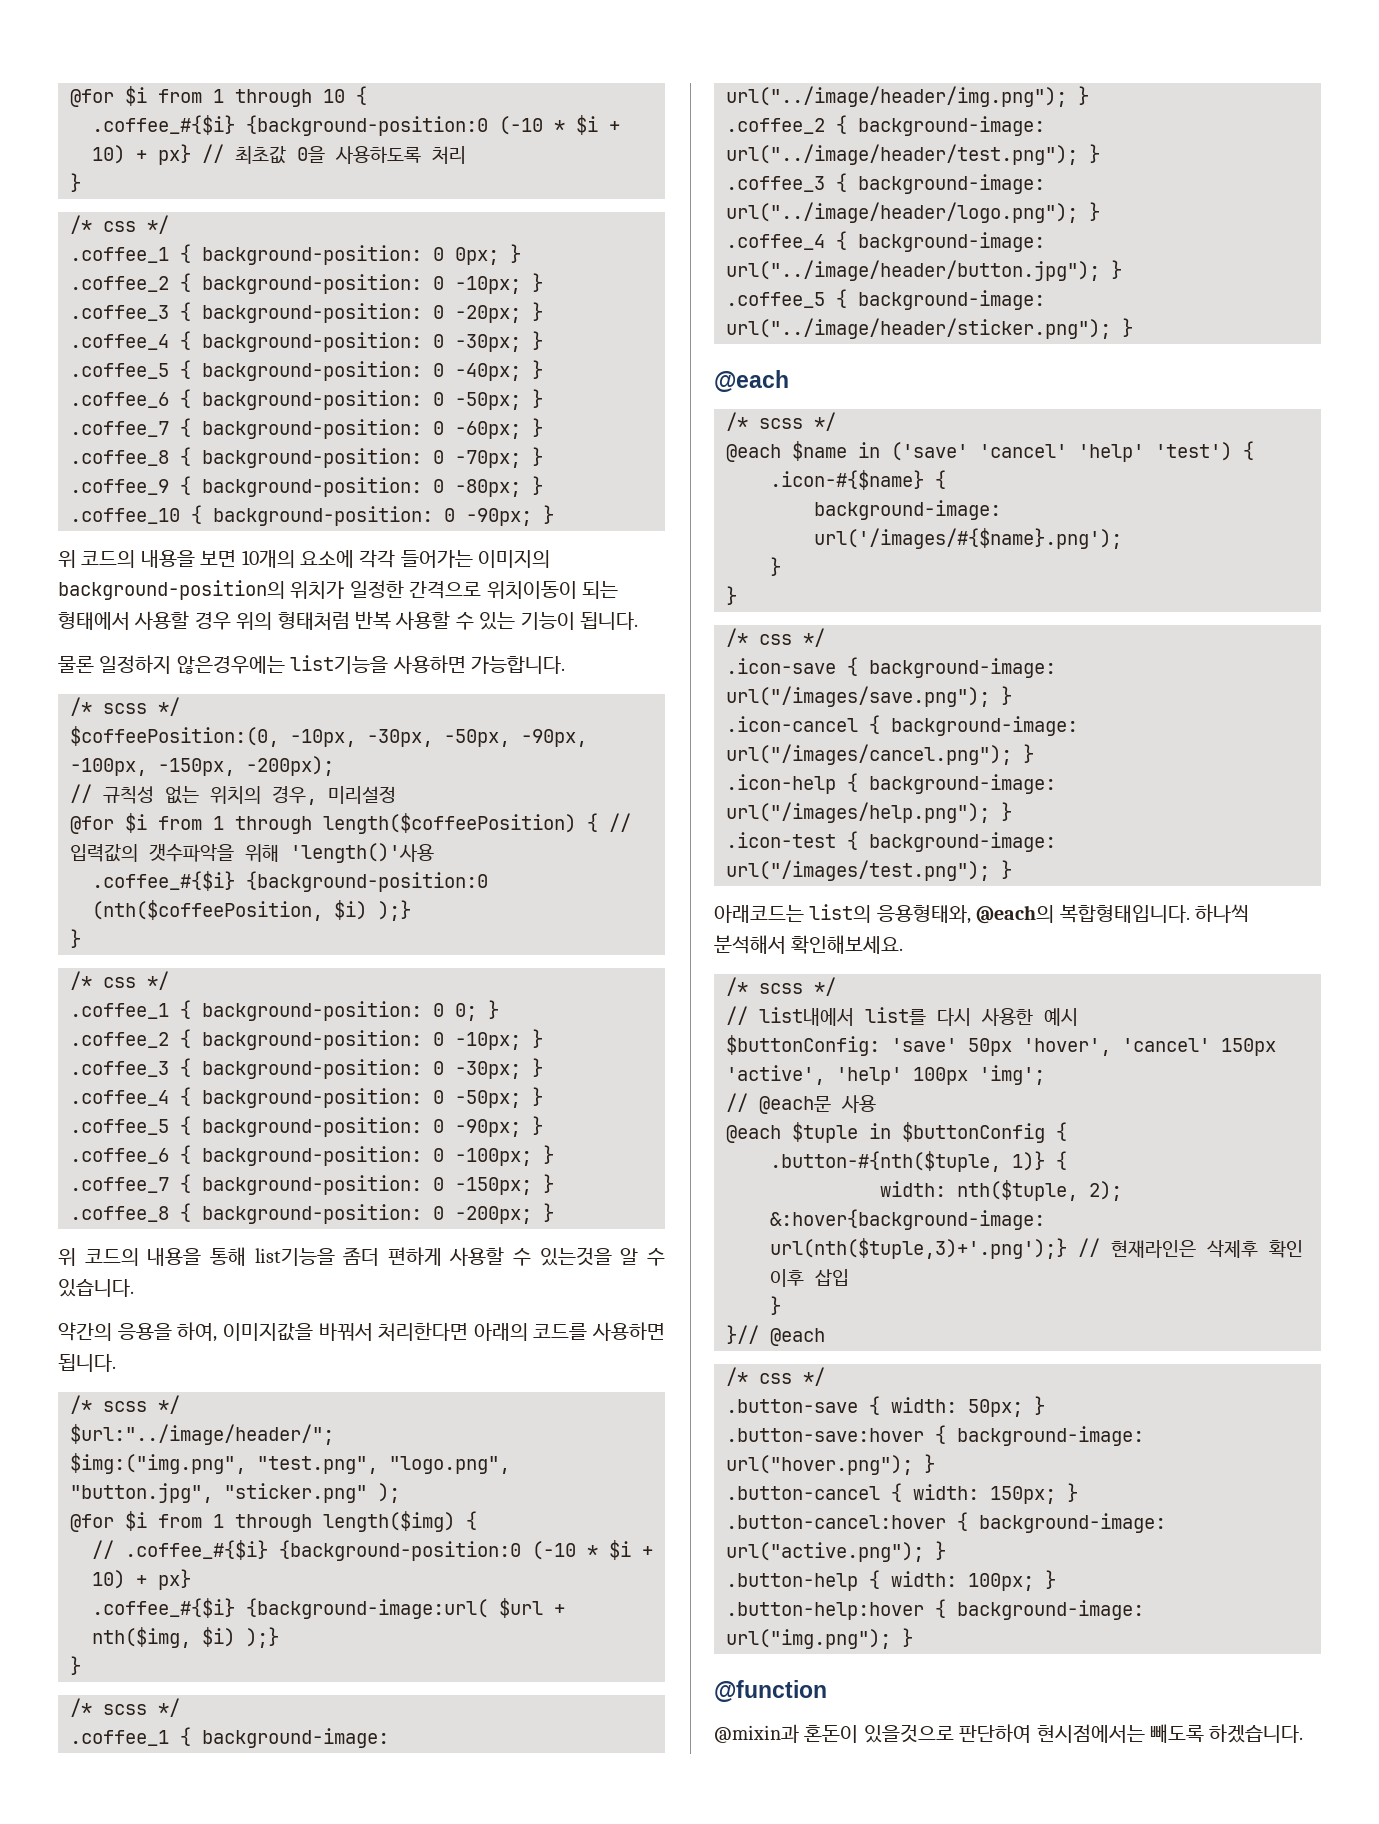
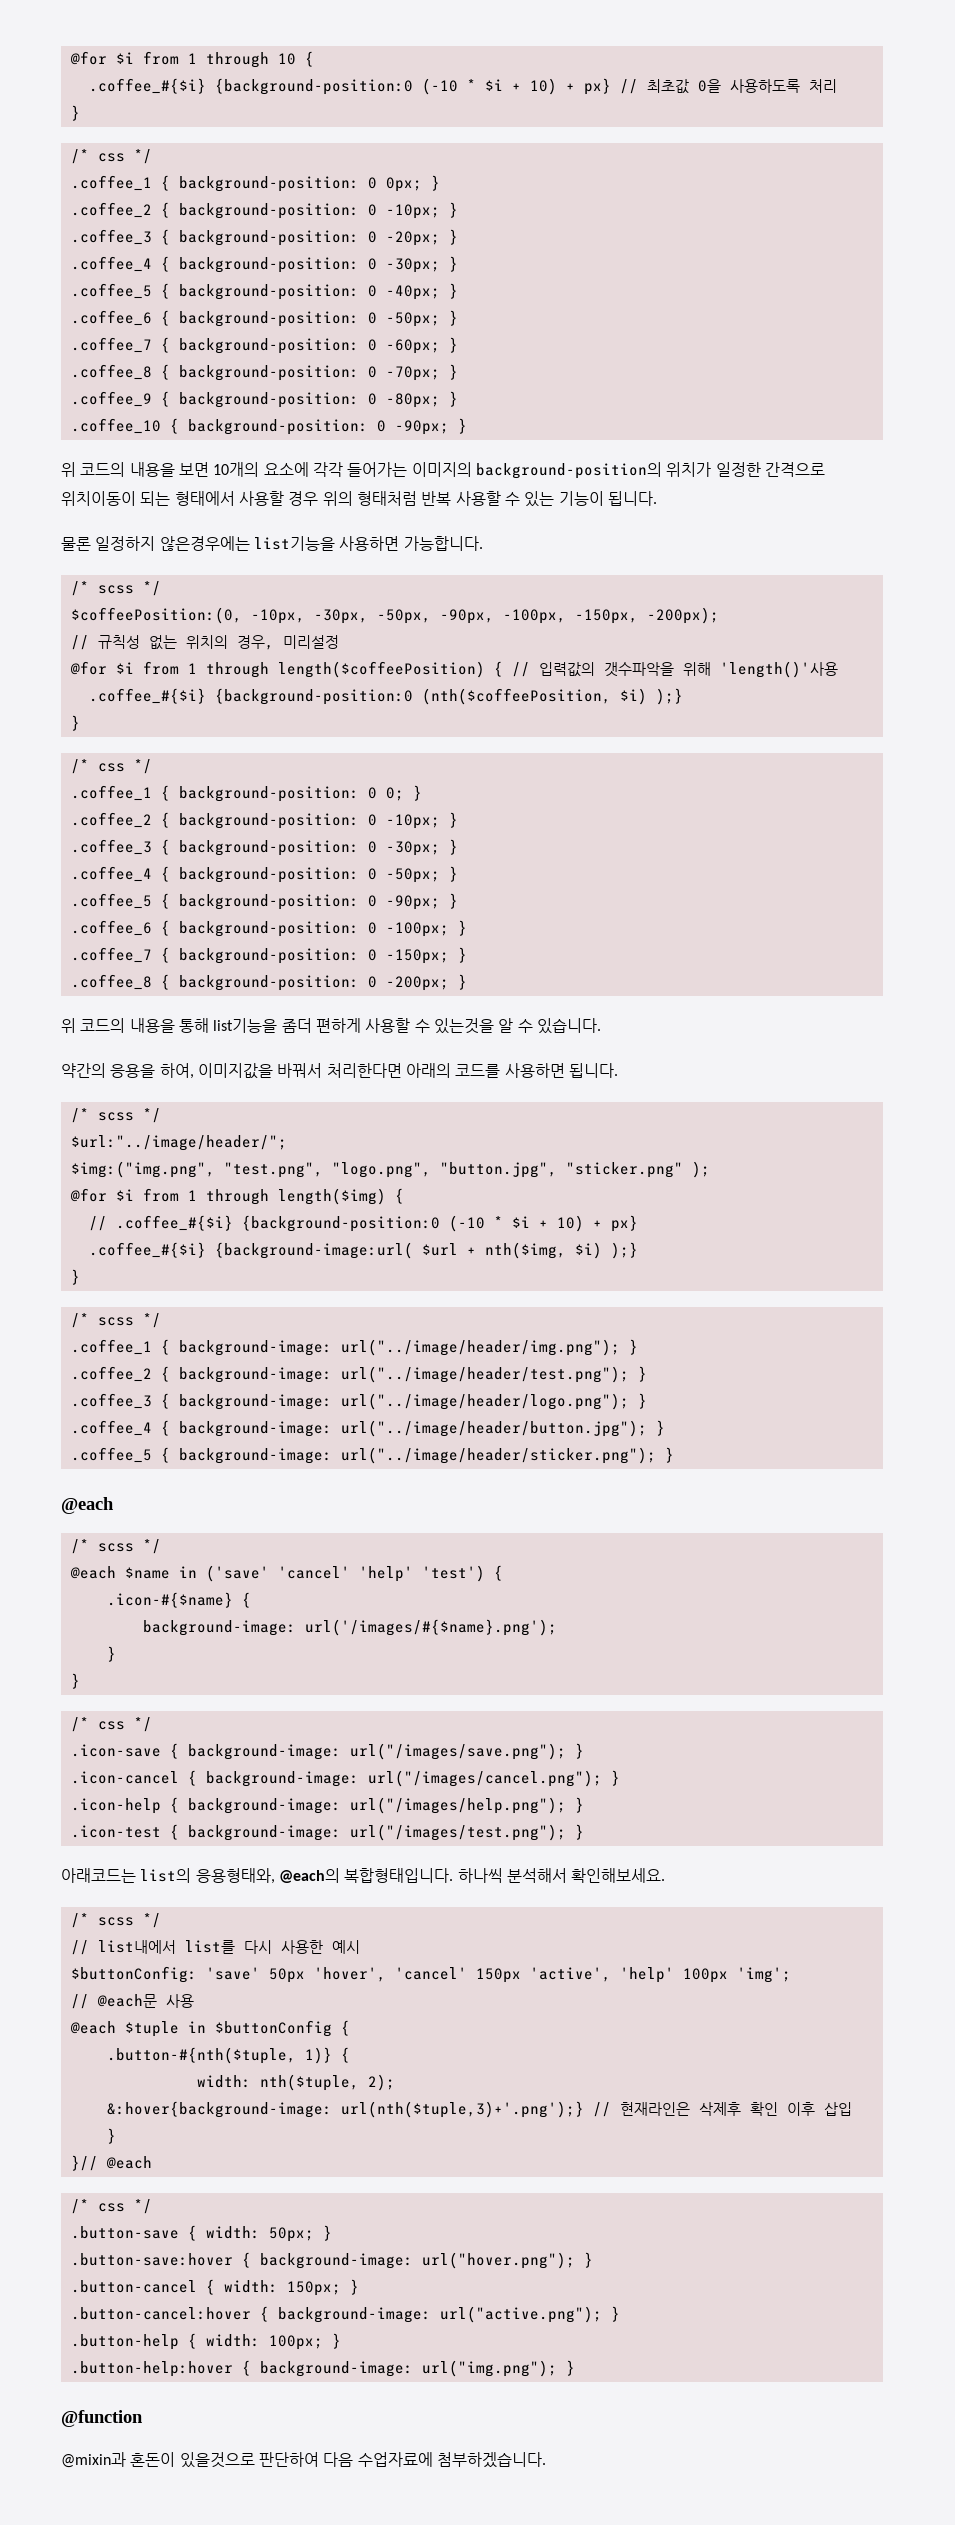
- @mixin과 혼돈이 있을것으로 판단하여 현시점에서는 빼도록 하겠습니다.
+ @mixin과 혼돈이 있을것으로 판단하여 다음 수업자료에 첨부하겠습니다.

